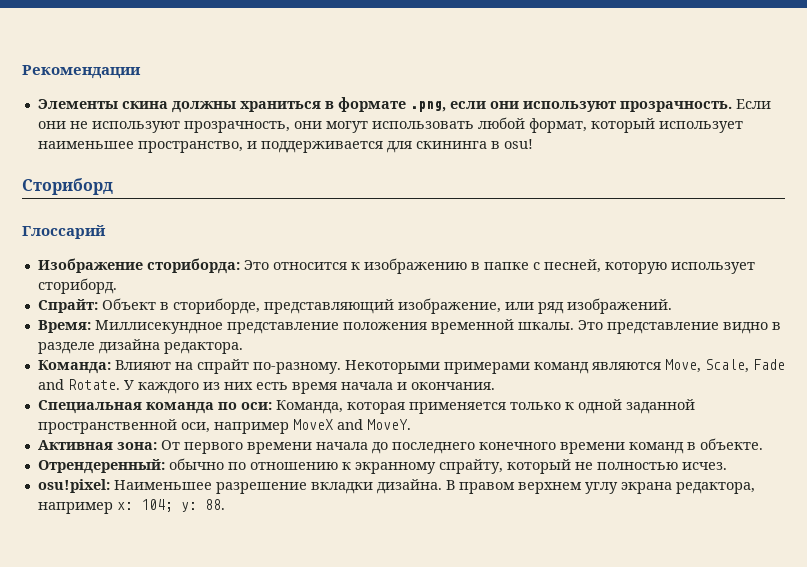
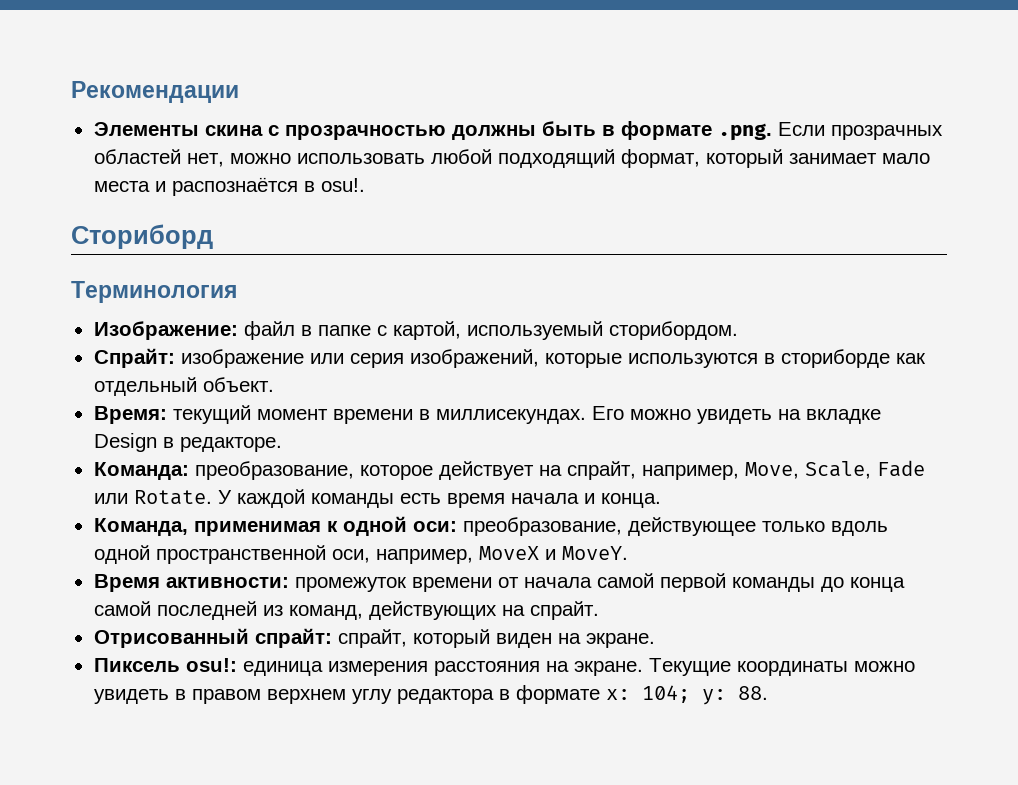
- Элементы скина должны храниться в формате .png, если они используют прозрачность. Если они не используют прозрачность, они могут использовать любой формат, который использует наименьшее пространство, и поддерживается для скининга в osu!
+ Элементы скина с прозрачностью должны быть в формате .png. Если прозрачных областей нет, можно использовать любой подходящий формат, который занимает мало места и распознаётся в osu!.
  Сториборд
- Глоссарий
- Изображение сториборда: Это относится к изображению в папке с песней, которую использует сториборд.
- Спрайт: Объект в сториборде, представляющий изображение, или ряд изображений.
- Время: Миллисекундное представление положения временной шкалы. Это представление видно в разделе дизайна редактора.
- Команда: Влияют на спрайт по-разному. Некоторыми примерами команд являются Move, Scale, Fade and Rotate.
+ Терминология
+ Изображение: файл в папке с картой, используемый сторибордом.
+ Спрайт: изображение или серия изображений, которые используются в сториборде как отдельный объект.
+ Время: текущий момент времени в миллисекундах. Его можно увидеть на вкладке Design в редакторе.
+ Команда: преобразование, которое действует на спрайт, например, Move, Scale, Fade или Rotate.
- У каждого из них есть время начала и окончания.
- Специальная команда по оси: Команда, которая применяется только к одной заданной пространственной оси, например MoveX and MoveY.
- Активная зона: От первого времени начала до последнего конечного времени команд в объекте.
- Отрендеренный: обычно по отношению к экранному спрайту, который не полностью исчез.
- osu!pixel: Наименьшее разрешение вкладки дизайна. В правом верхнем углу экрана редактора, например x: 104; y: 88.
+ У каждой команды есть время начала и конца.
+ Команда, применимая к одной оси: преобразование, действующее только вдоль одной пространственной оси, например, MoveX и MoveY.
+ Время активности: промежуток времени от начала самой первой команды до конца самой последней из команд, действующих на спрайт.
+ Отрисованный спрайт: спрайт, который виден на экране.
+ Пиксель osu!: единица измерения расстояния на экране. Текущие координаты можно увидеть в правом верхнем углу редактора в формате x: 104; y: 88.

